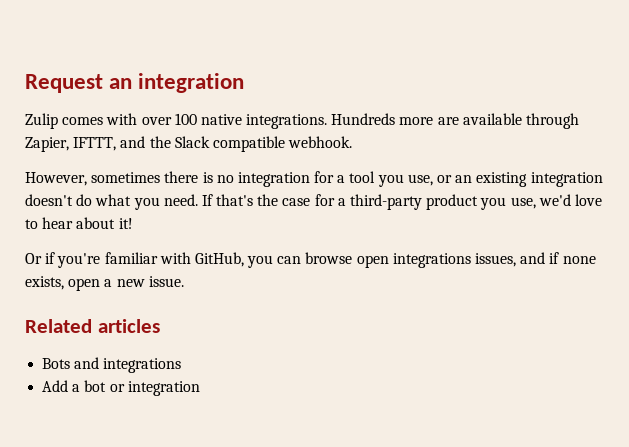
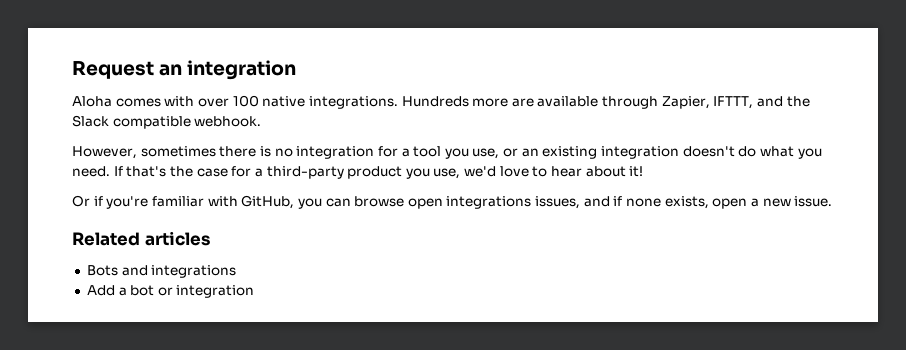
- Zulip comes with over 100 native integrations.
+ Aloha comes with over 100 native integrations.

